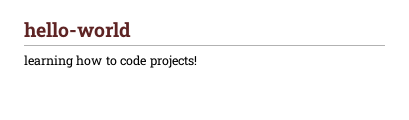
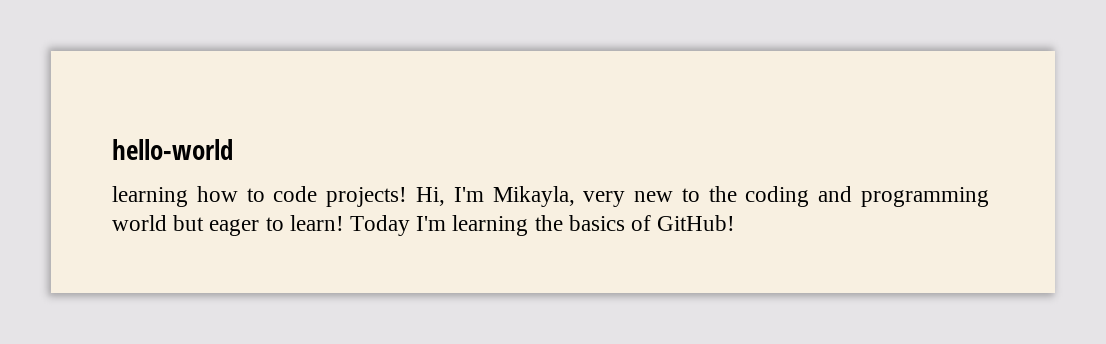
+ Hi, I'm Mikayla, very new to the coding and programming world but eager to learn! Today I'm learning the basics of GitHub!

